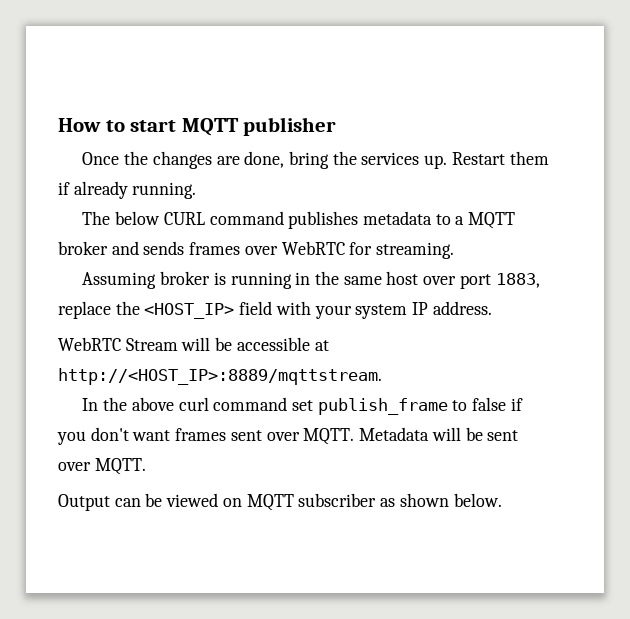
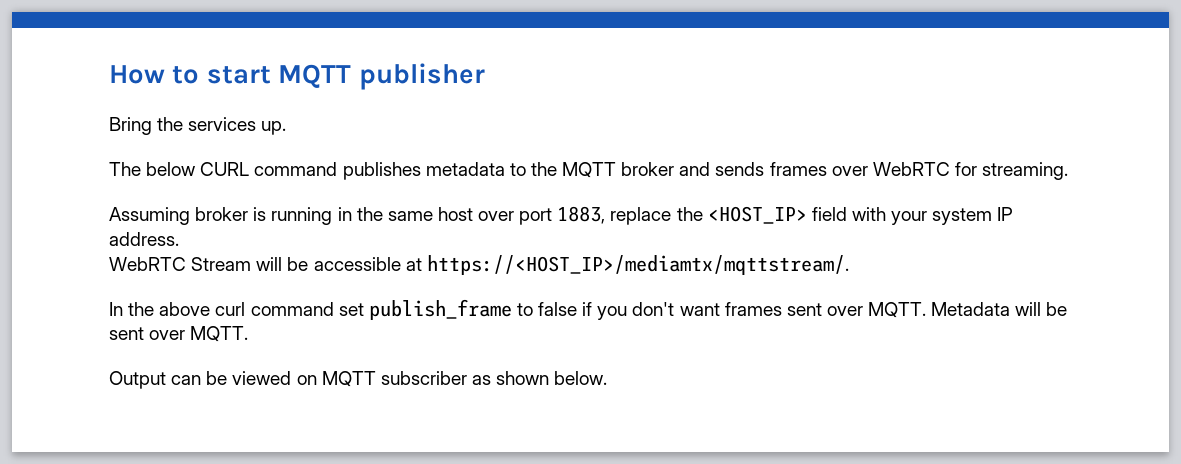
- Once the changes are done, bring the services up. Restart them if already running.
+ Bring the services up.
- The below CURL command publishes metadata to a MQTT broker and sends frames over WebRTC for streaming.
+ The below CURL command publishes metadata to the MQTT broker and sends frames over WebRTC for streaming.
- WebRTC Stream will be accessible at http://<HOST_IP>:8889/mqttstream.
+ WebRTC Stream will be accessible at https://<HOST_IP>/mediamtx/mqttstream/.

